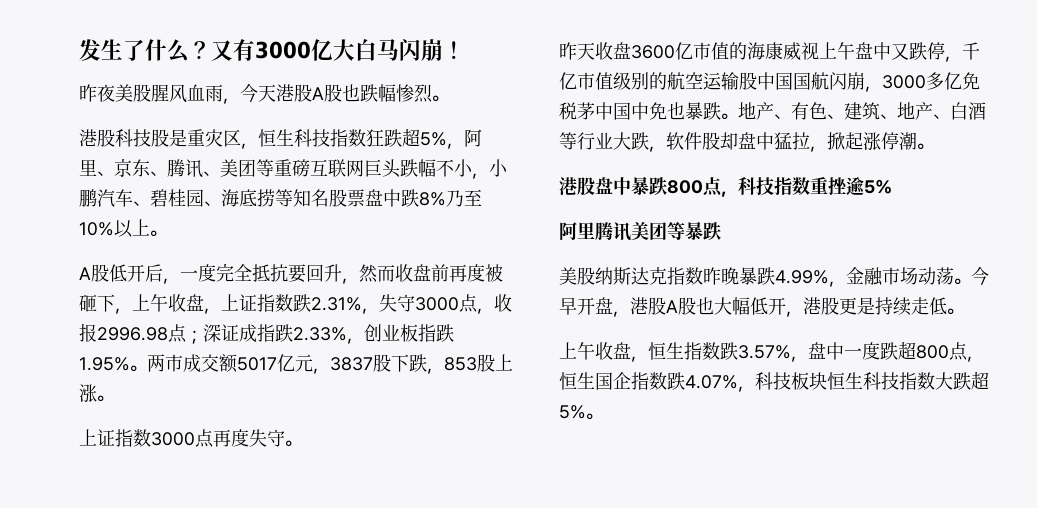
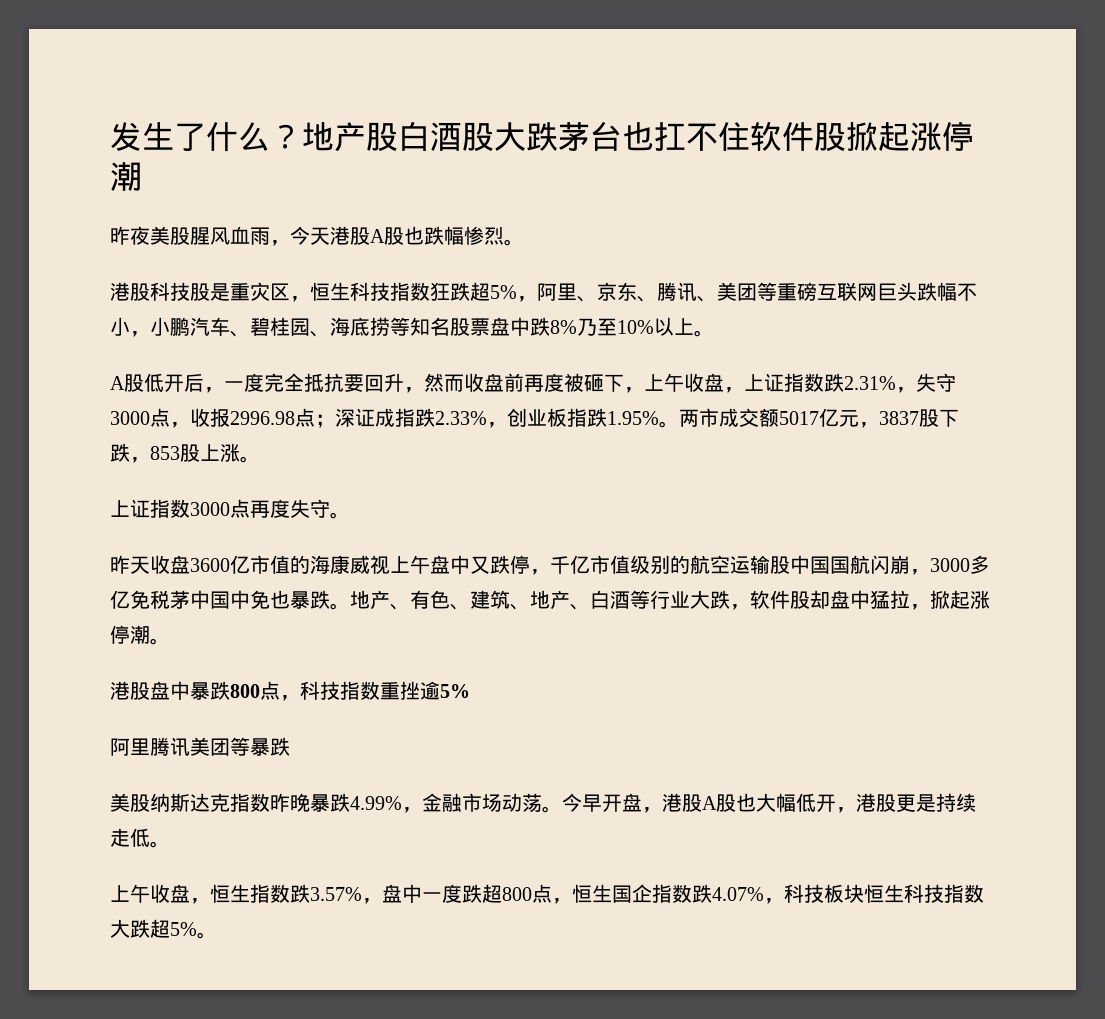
- 又有3000亿大白马闪崩！
+ 地产股白酒股大跌茅台也扛不住软件股掀起涨停潮

